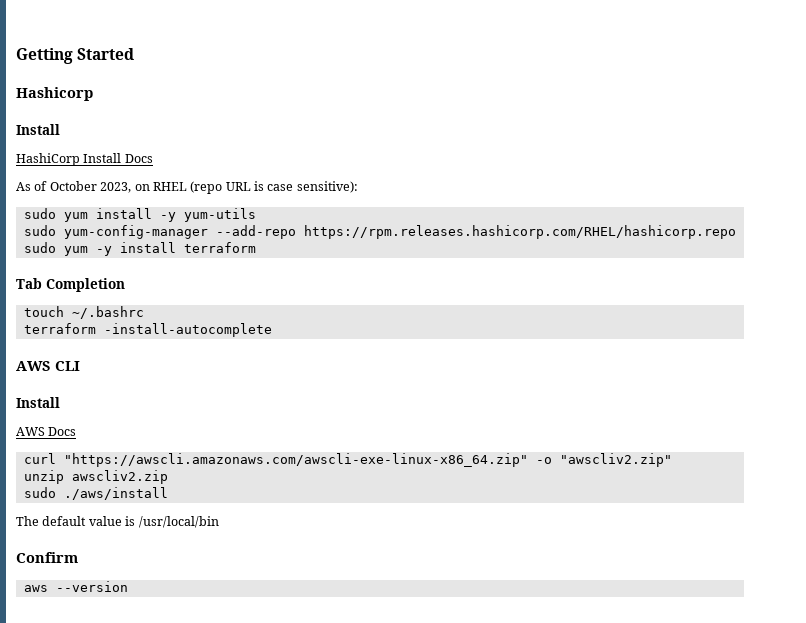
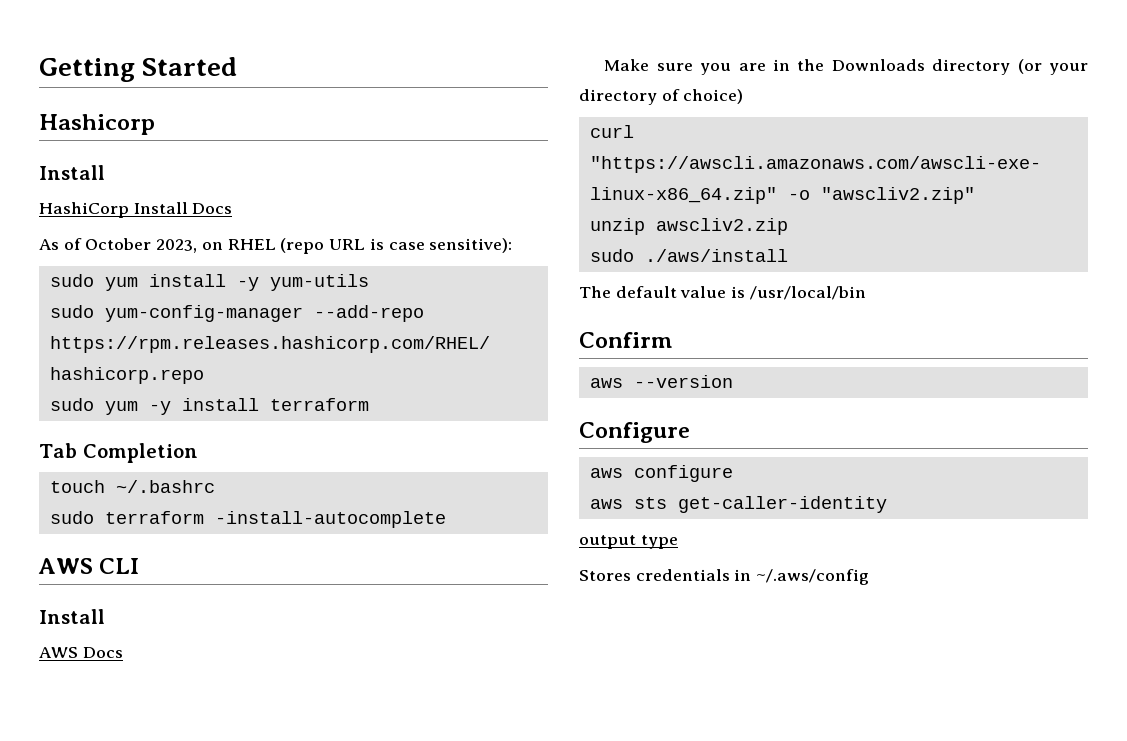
- terraform -install-autocomplete
+ sudo terraform -install-autocomplete
+ Make sure you are in the Downloads directory (or your directory of choice)
+ Configure
+ aws configure
+ aws sts get-caller-identity
+ output type
+ Stores credentials in ~/.aws/config

